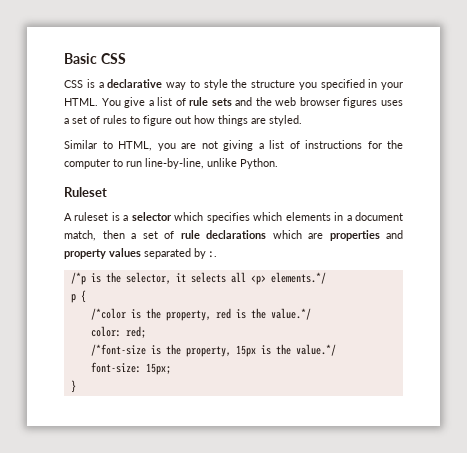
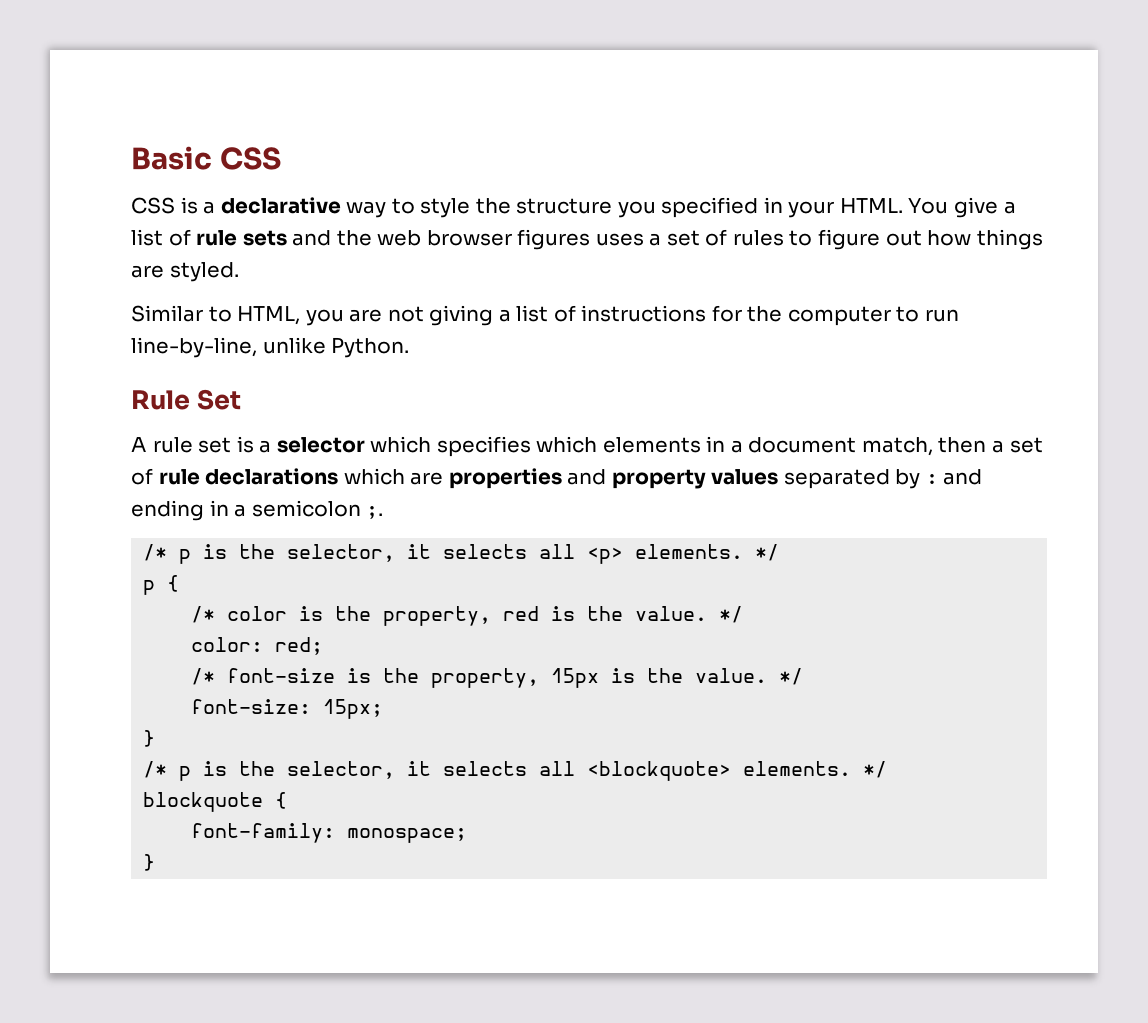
- Ruleset
+ Rule Set
- A ruleset is a selector which specifies which elements in a document match, then a set of rule declarations which are properties and property values separated by :.
- /*p is the selector, it selects all <p> elements.*/
+ A rule set is a selector which specifies which elements in a document match, then a set of rule declarations which are properties and property values separated by : and ending in a semicolon ;.
+ /* p is the selector, it selects all <p> elements. */
- /*color is the property, red is the value.*/
+ /* color is the property, red is the value. */
- /*font-size is the property, 15px is the value.*/
+ /* font-size is the property, 15px is the value. */
+ /* p is the selector, it selects all <blockquote> elements. */
+ blockquote {
+ font-family: monospace;
+ }

